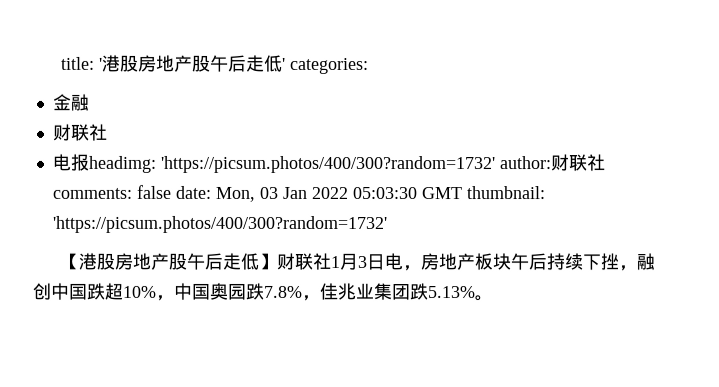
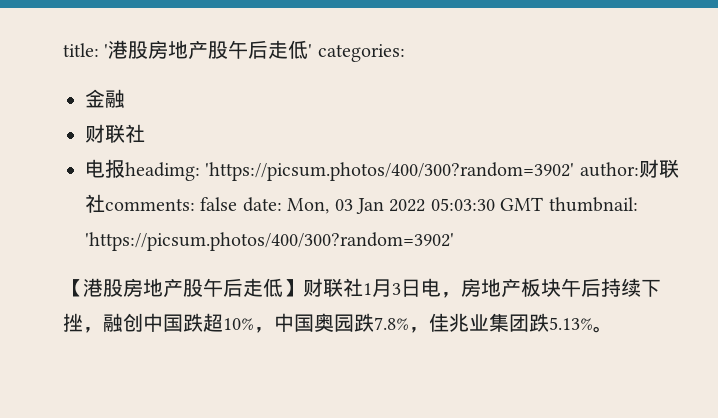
- 电报headimg: 'https://picsum.photos/400/300?random=1732' author:财联社comments: false date: Mon, 03 Jan 2022 05:03:30 GMT thumbnail: 'https://picsum.photos/400/300?random=1732'
+ 电报headimg: 'https://picsum.photos/400/300?random=3902' author:财联社comments: false date: Mon, 03 Jan 2022 05:03:30 GMT thumbnail: 'https://picsum.photos/400/300?random=3902'

